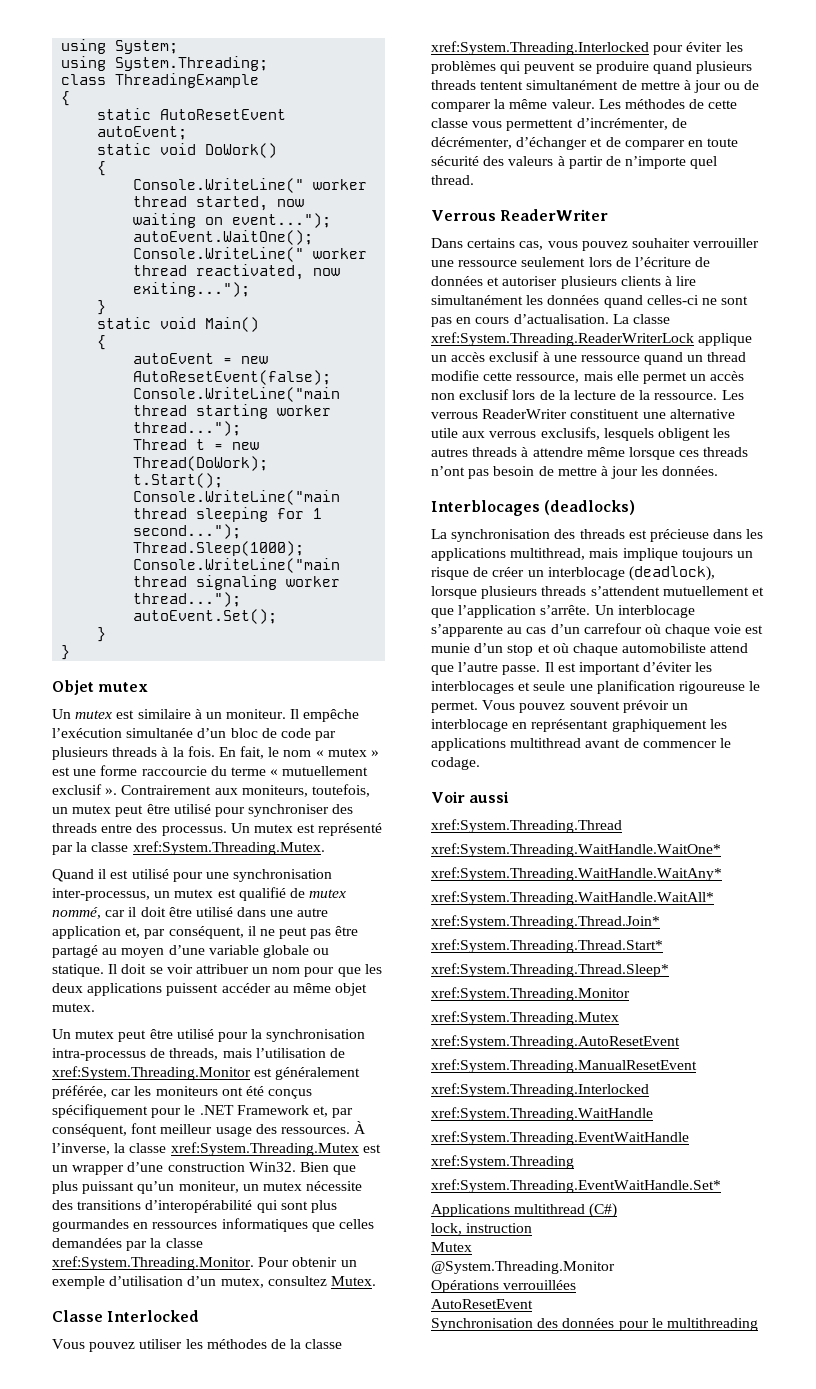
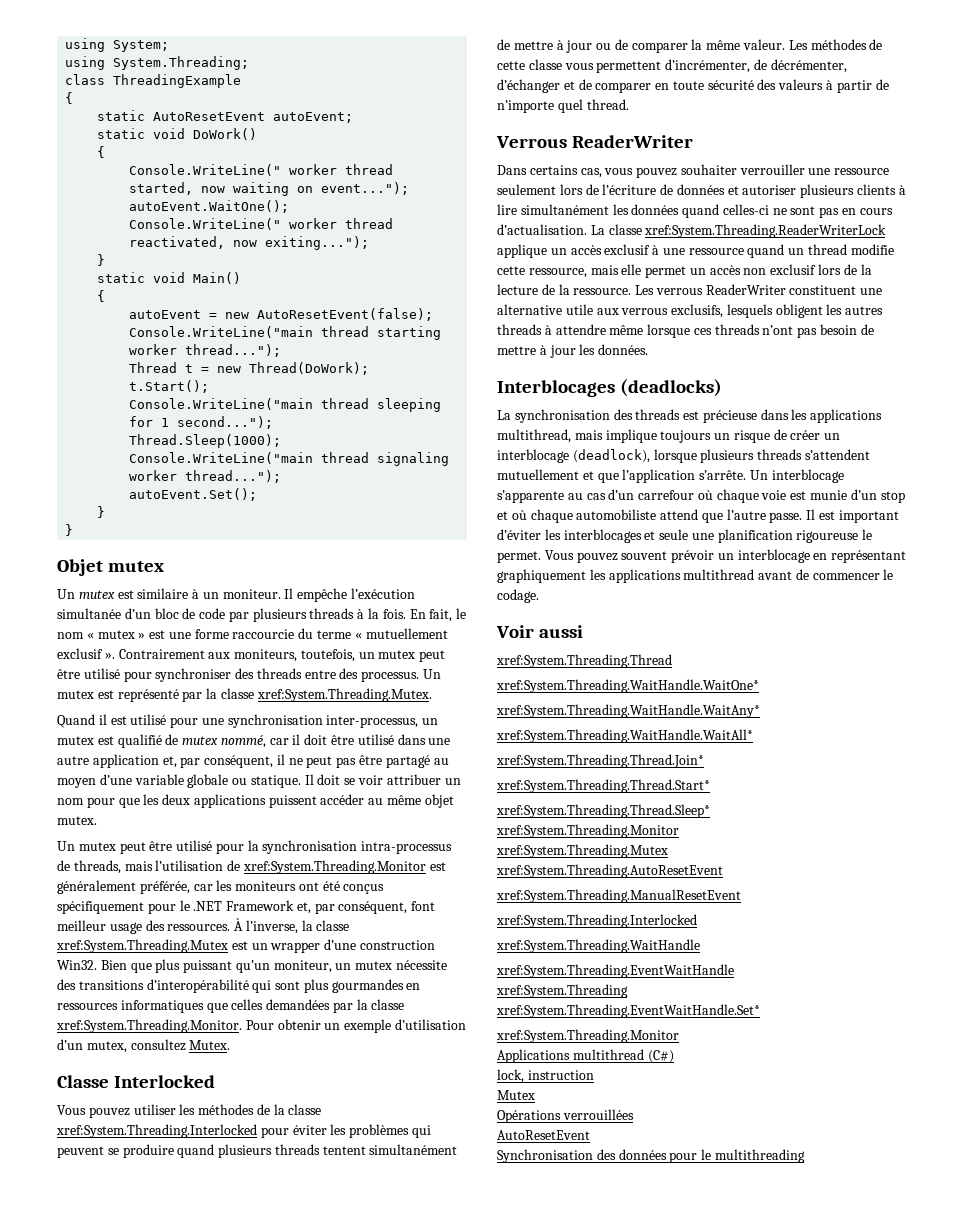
  xref:System.Threading.EventWaitHandle.Set*
+ xref:System.Threading.Monitor
- @System.Threading.Monitor

